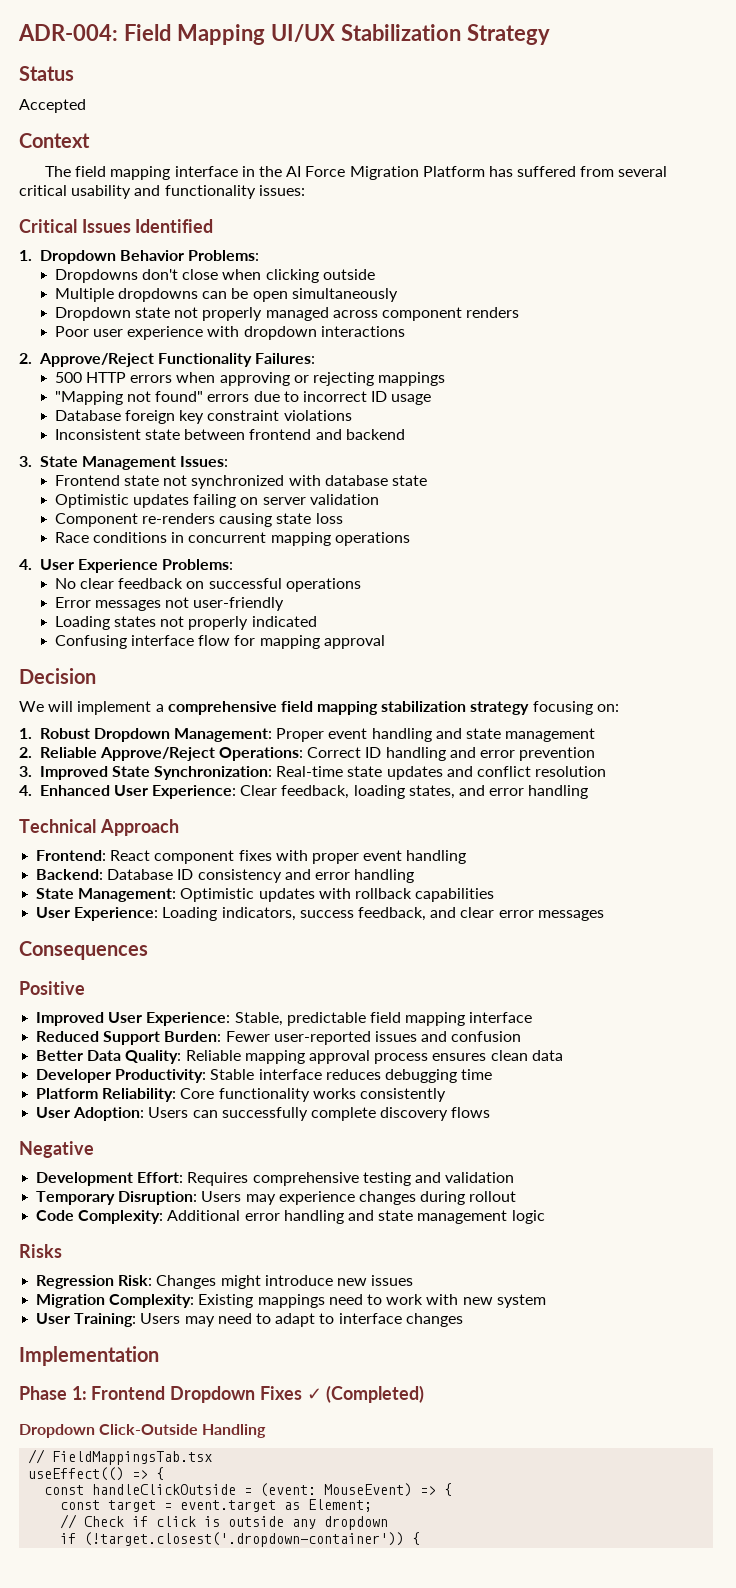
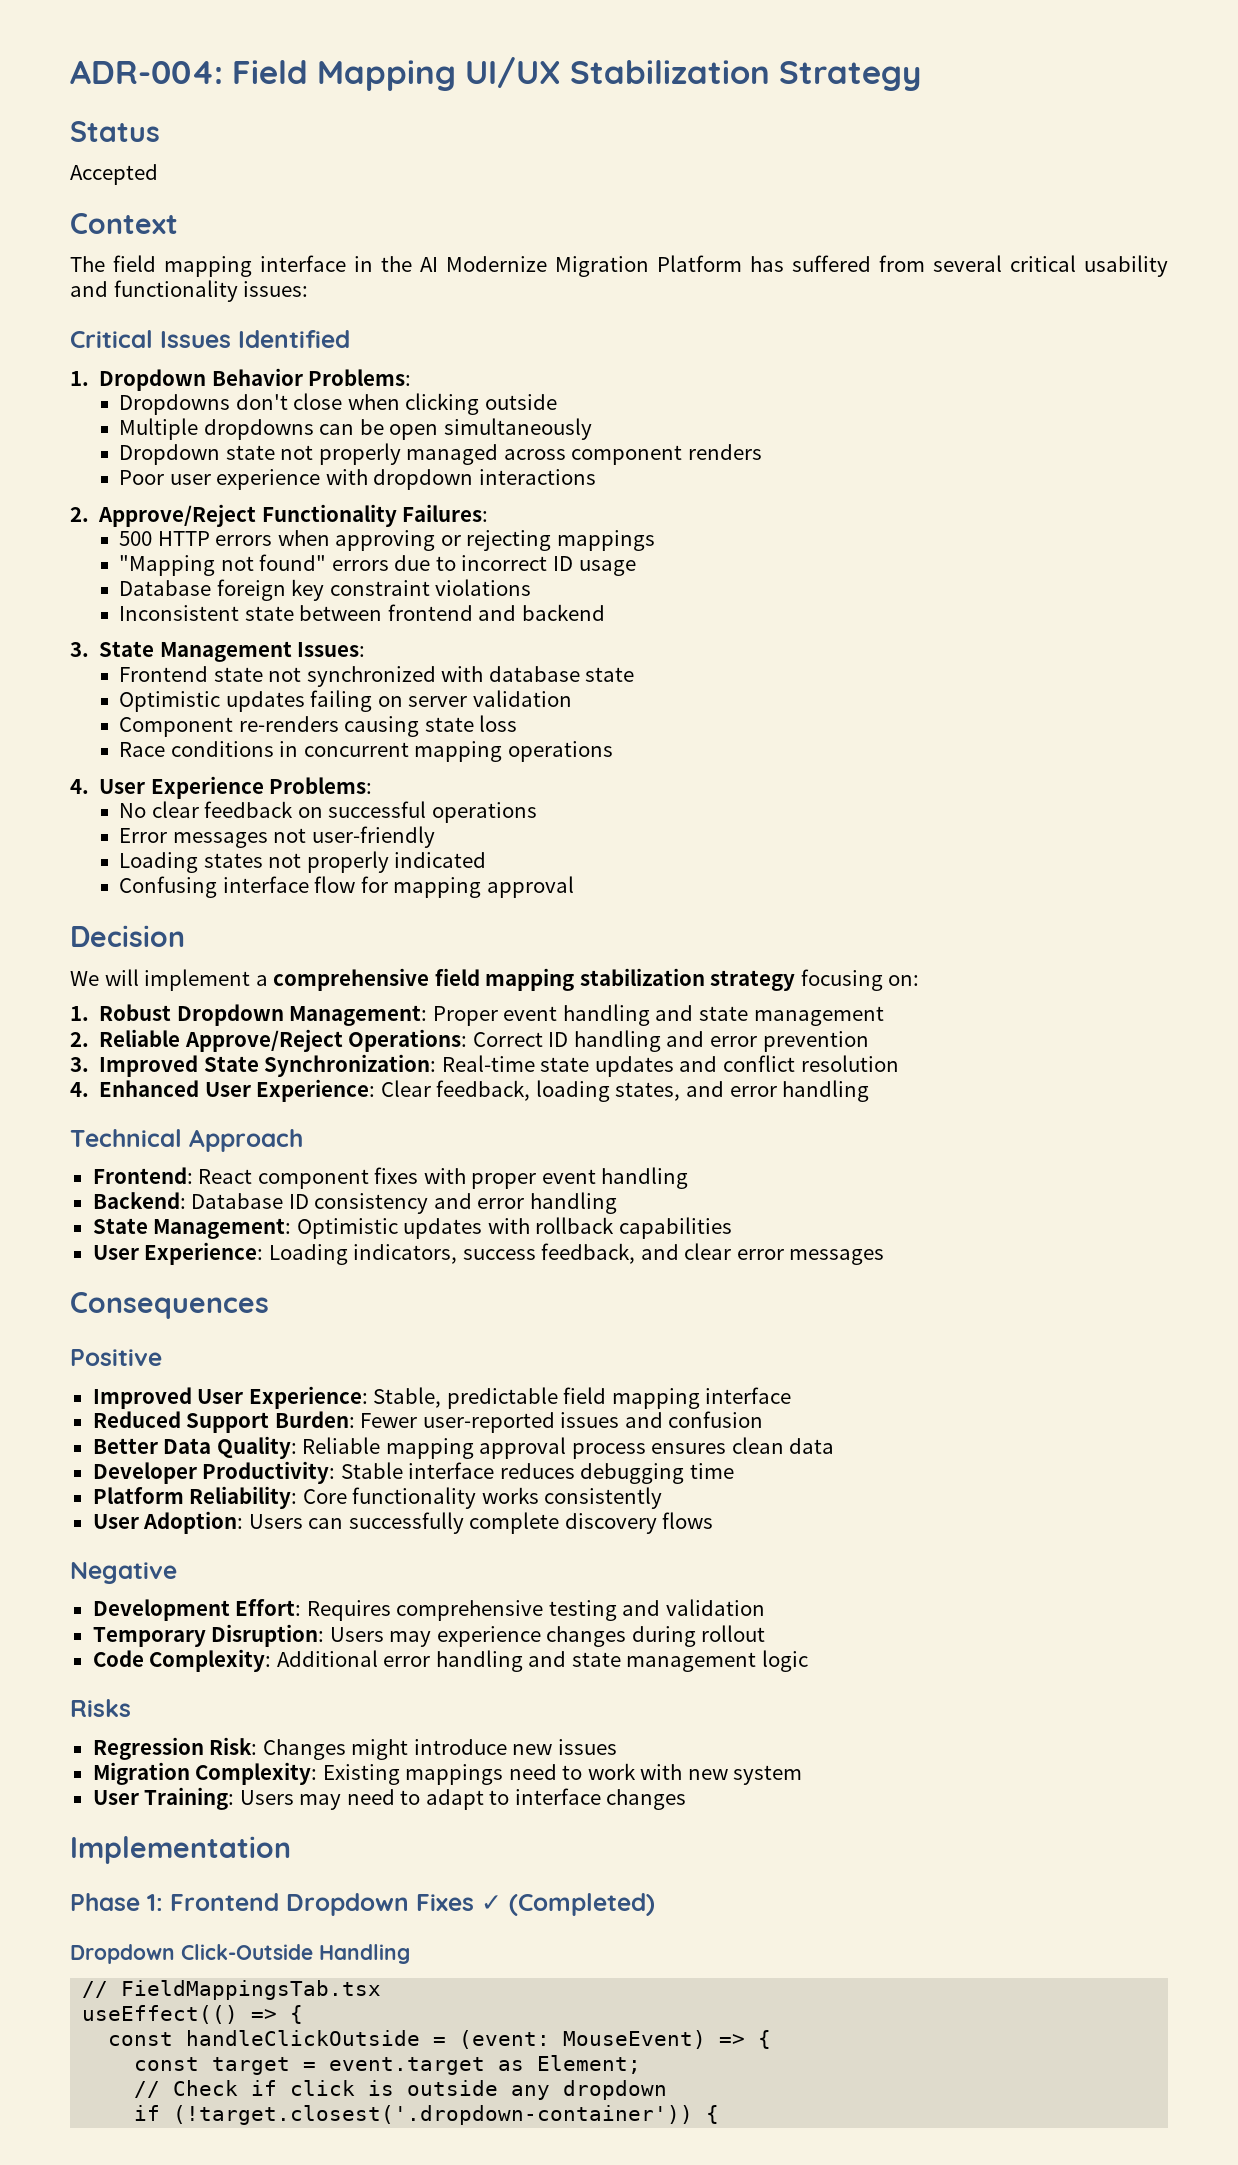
- The field mapping interface in the AI Force Migration Platform has suffered from several critical usability and functionality issues:
+ The field mapping interface in the AI Modernize Migration Platform has suffered from several critical usability and functionality issues:

